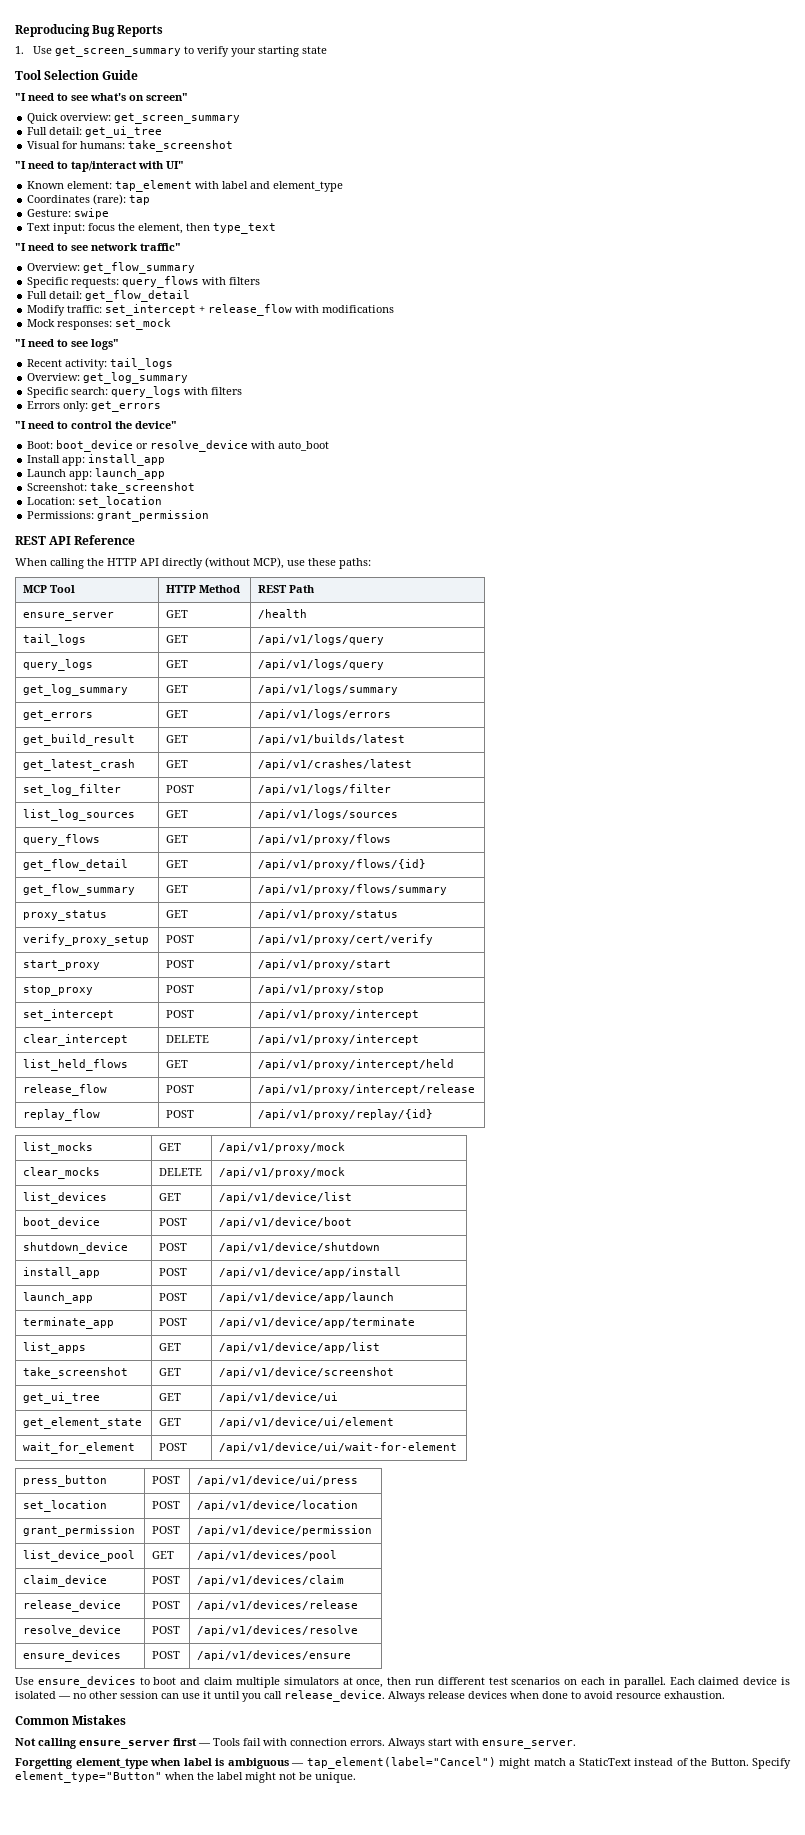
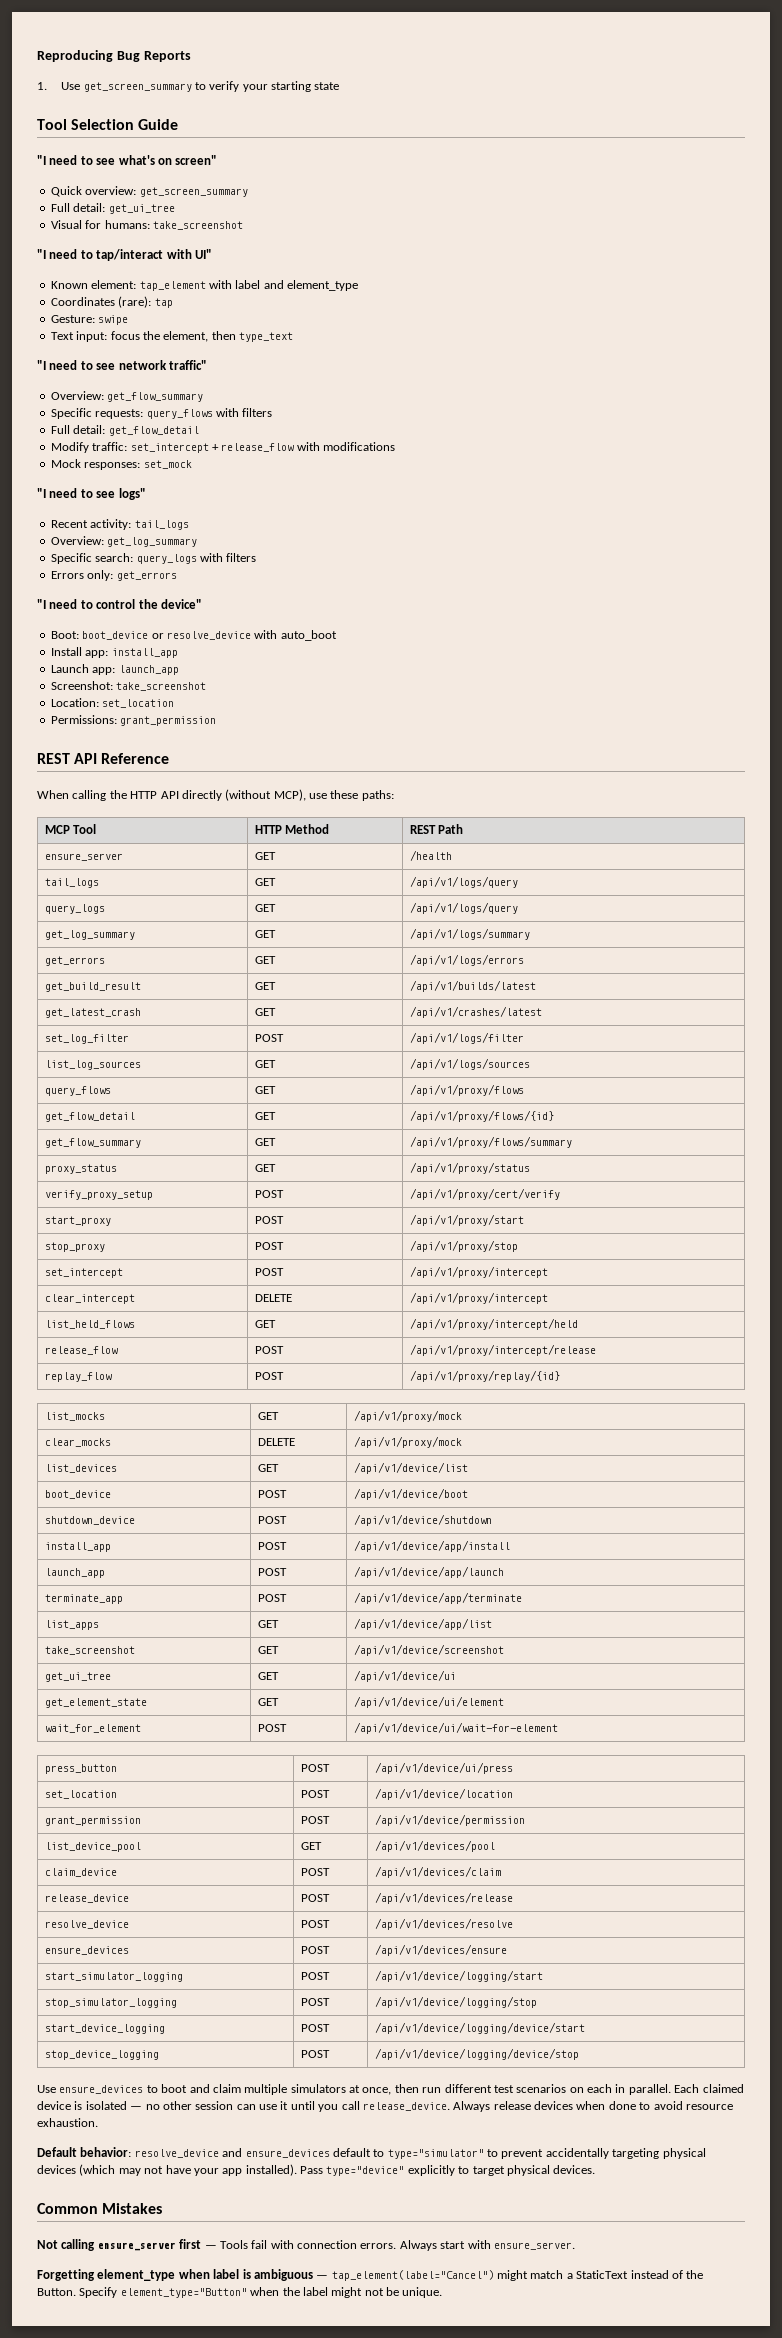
+ start_simulator_logging | POST | /api/v1/device/logging/start
+ stop_simulator_logging | POST | /api/v1/device/logging/stop
+ start_device_logging | POST | /api/v1/device/logging/device/start
+ stop_device_logging | POST | /api/v1/device/logging/device/stop
+ Default behavior: resolve_device and ensure_devices default to type="simulator" to prevent accidentally targeting physical devices (which may not have your app installed). Pass type="device" explicitly to target physical devices.

